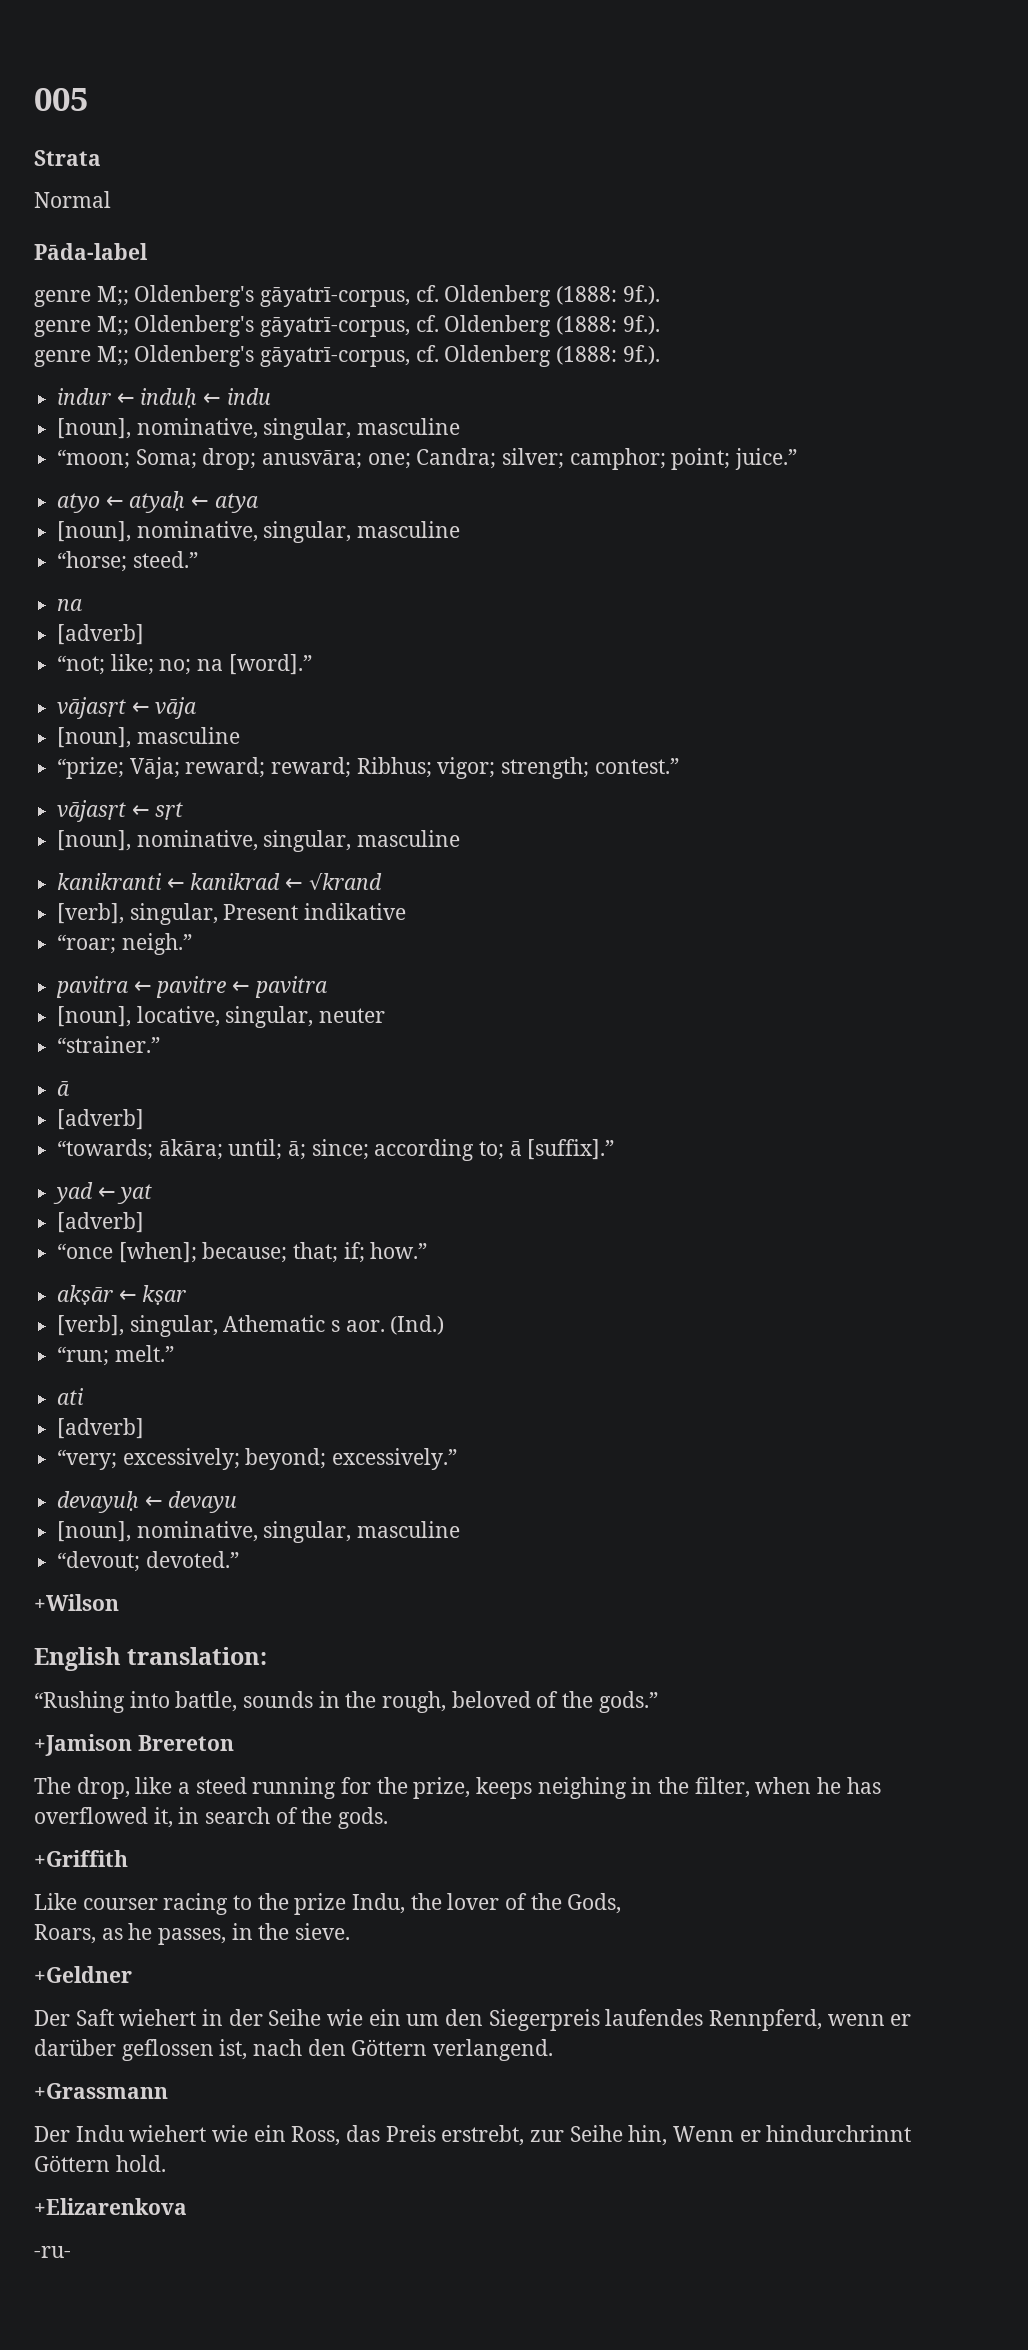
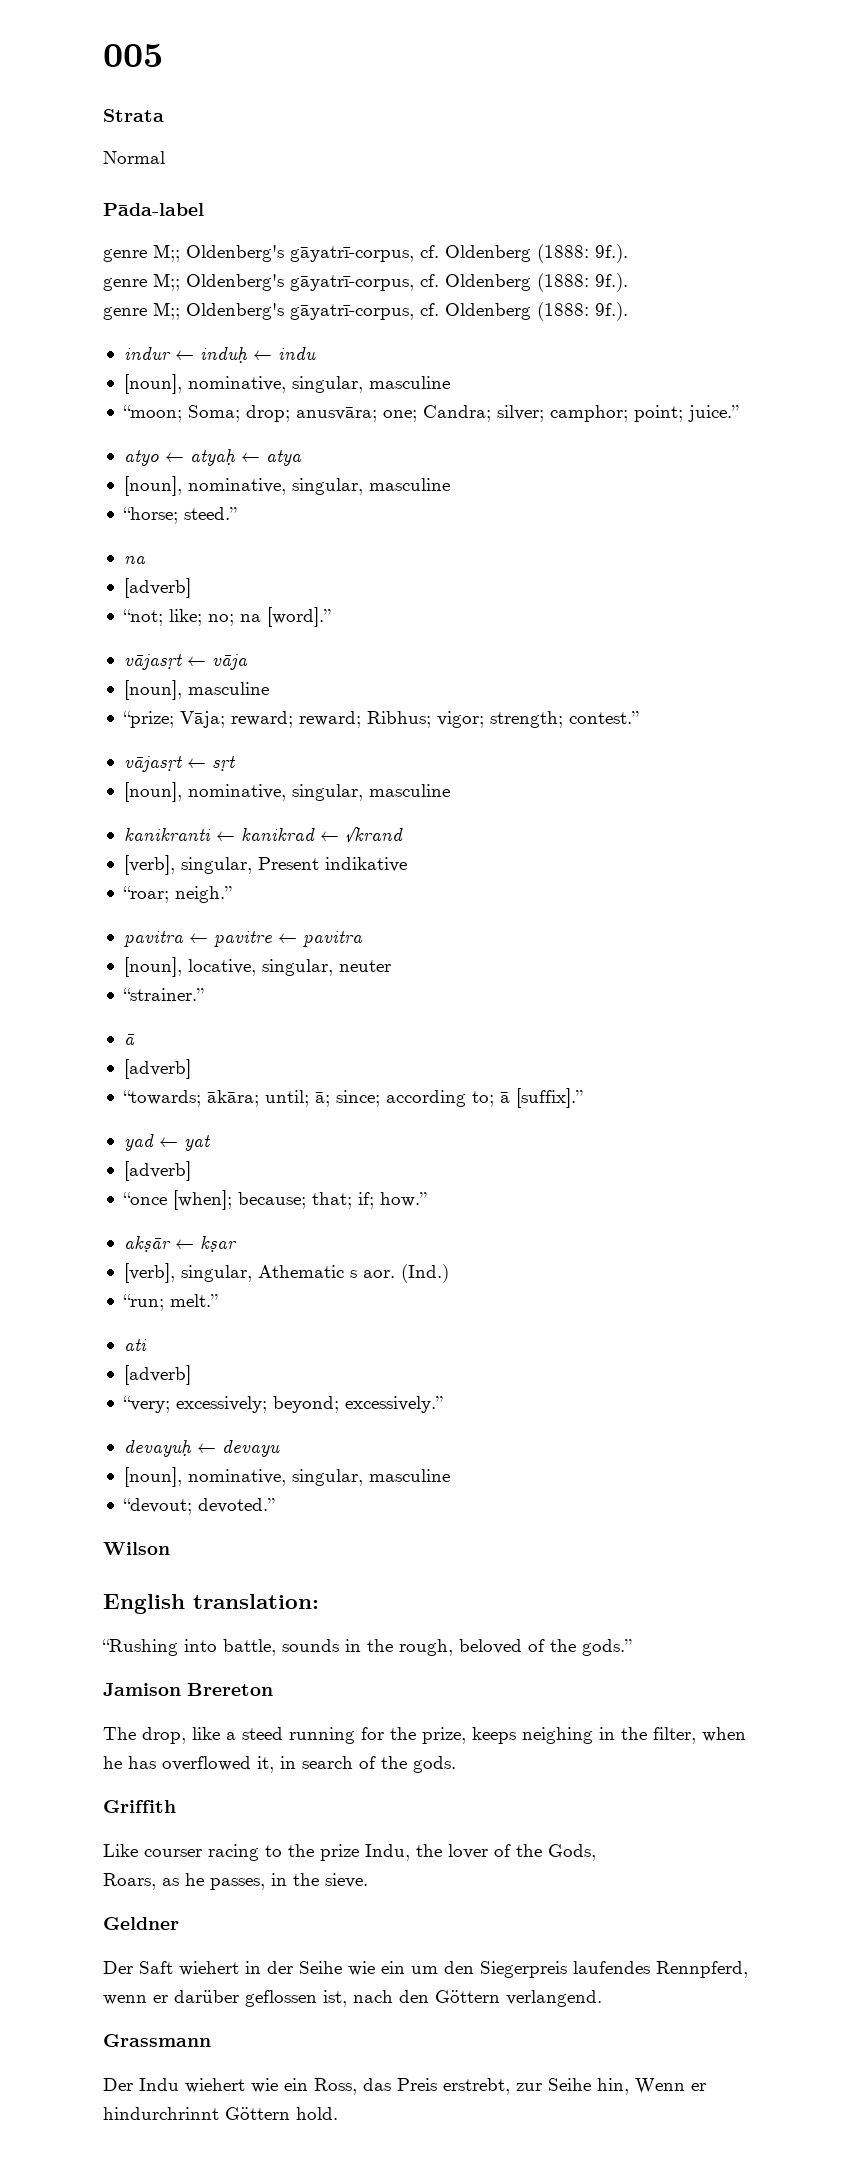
- +Wilson
+ Wilson
- +Jamison Brereton
+ Jamison Brereton
- +Griffith
+ Griffith
- +Geldner
+ Geldner
- +Grassmann
+ Grassmann
- +Elizarenkova
- -ru-

